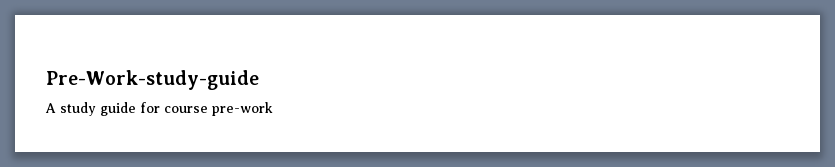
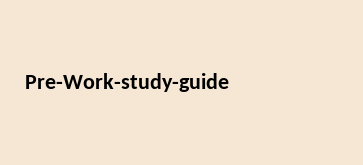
- A study guide for course pre-work

